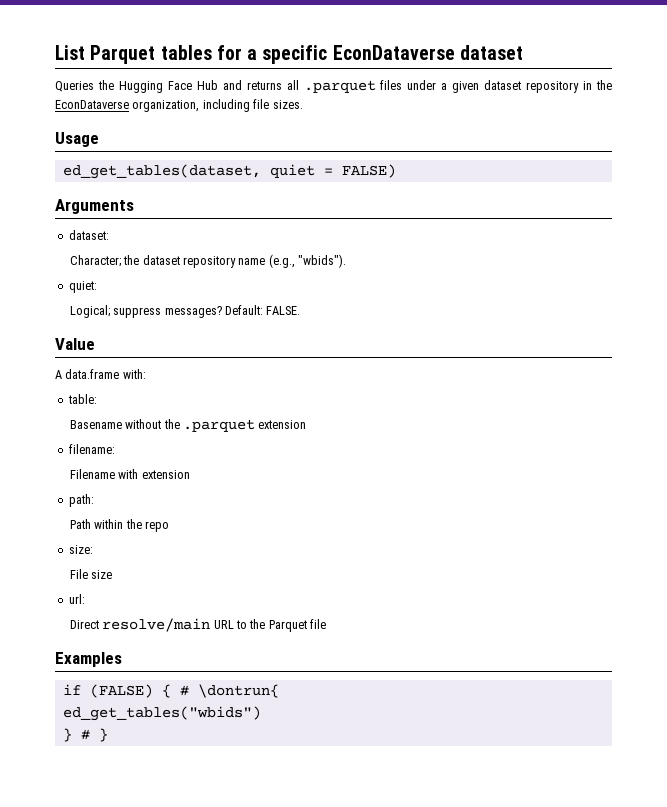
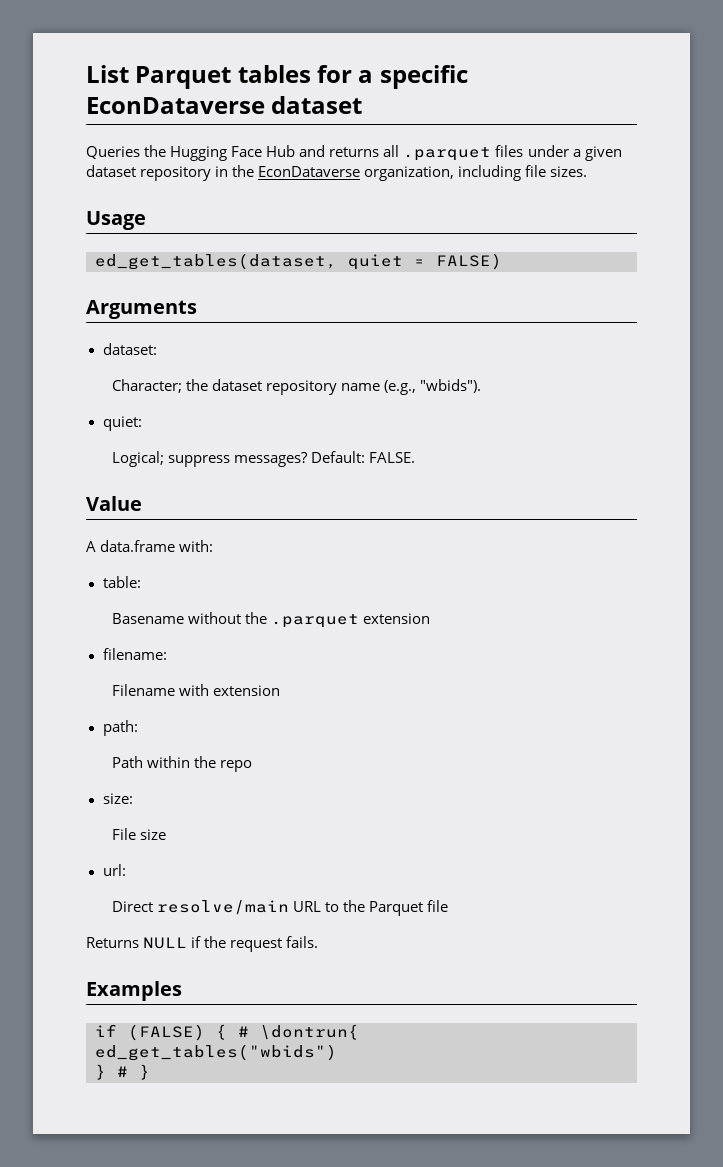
+ Returns NULL if the request fails.

